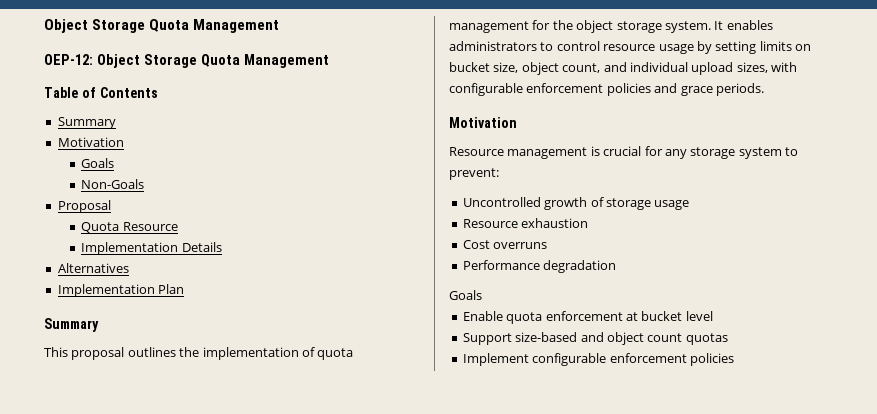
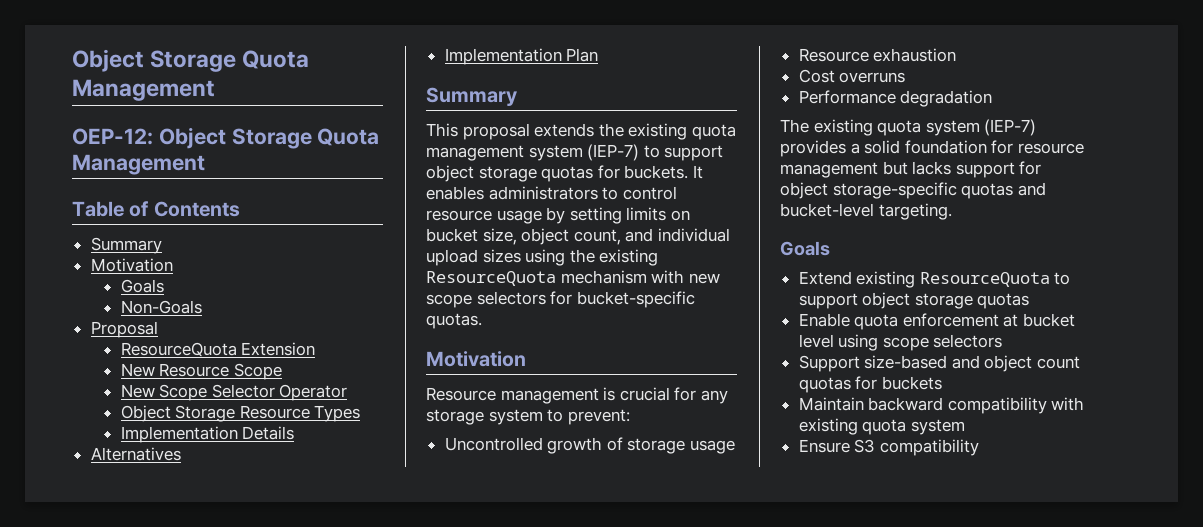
- Quota Resource
+ ResourceQuota Extension
+ New Resource Scope
+ New Scope Selector Operator
+ Object Storage Resource Types
- This proposal outlines the implementation of quota management for the object storage system.
+ This proposal extends the existing quota management system (IEP-7) to support object storage quotas for buckets.
- It enables administrators to control resource usage by setting limits on bucket size, object count, and individual upload sizes, with configurable enforcement policies and grace periods.
+ It enables administrators to control resource usage by setting limits on bucket size, object count, and individual upload sizes using the existing ResourceQuota mechanism with new scope selectors for bucket-specific quotas.
  Performance degradation
+ The existing quota system (IEP-7) provides a solid foundation for resource management but lacks support for object storage-specific quotas and bucket-level targeting.
  Goals
+ Extend existing ResourceQuota to support object storage quotas
- Enable quota enforcement at bucket level
+ Enable quota enforcement at bucket level using scope selectors
- Support size-based and object count quotas
- Implement configurable enforcement policies
+ Support size-based and object count quotas for buckets
+ Maintain backward compatibility with existing quota system
+ Ensure S3 compatibility

